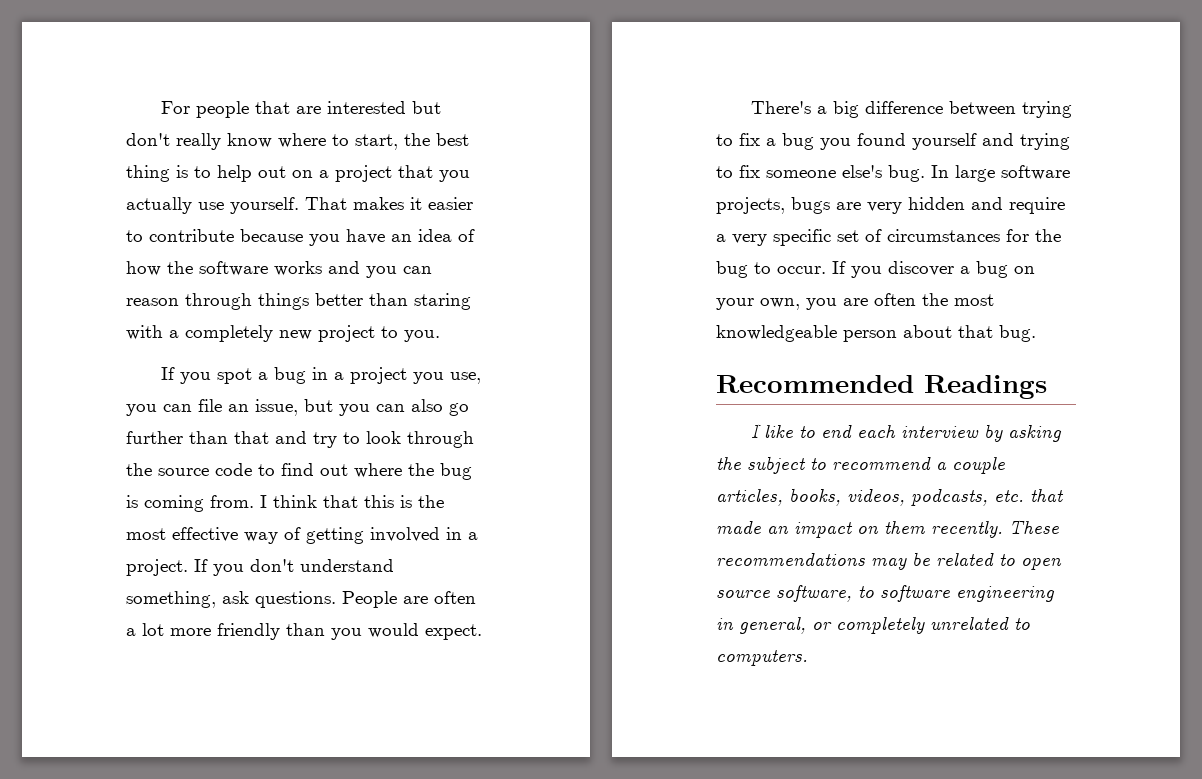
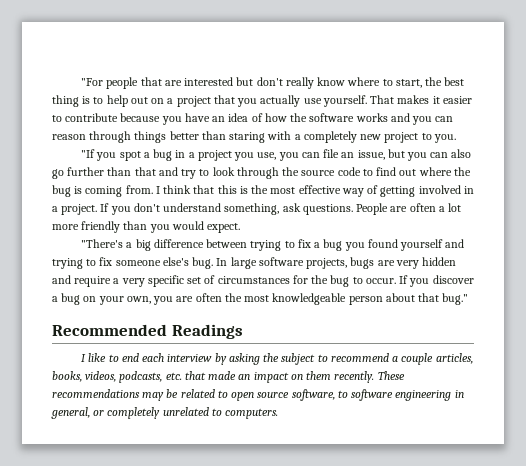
- For people that are interested but don't really know where to start, the best thing is to help out on a project that you actually use yourself.
+ "For people that are interested but don't really know where to start, the best thing is to help out on a project that you actually use yourself.
- If you spot a bug in a project you use, you can file an issue, but you can also go further than that and try to look through the source code to find out where the bug is coming from.
+ "If you spot a bug in a project you use, you can file an issue, but you can also go further than that and try to look through the source code to find out where the bug is coming from.
- There's a big difference between trying to fix a bug you found yourself and trying to fix someone else's bug.
+ "There's a big difference between trying to fix a bug you found yourself and trying to fix someone else's bug.
- If you discover a bug on your own, you are often the most knowledgeable person about that bug.
+ If you discover a bug on your own, you are often the most knowledgeable person about that bug."

